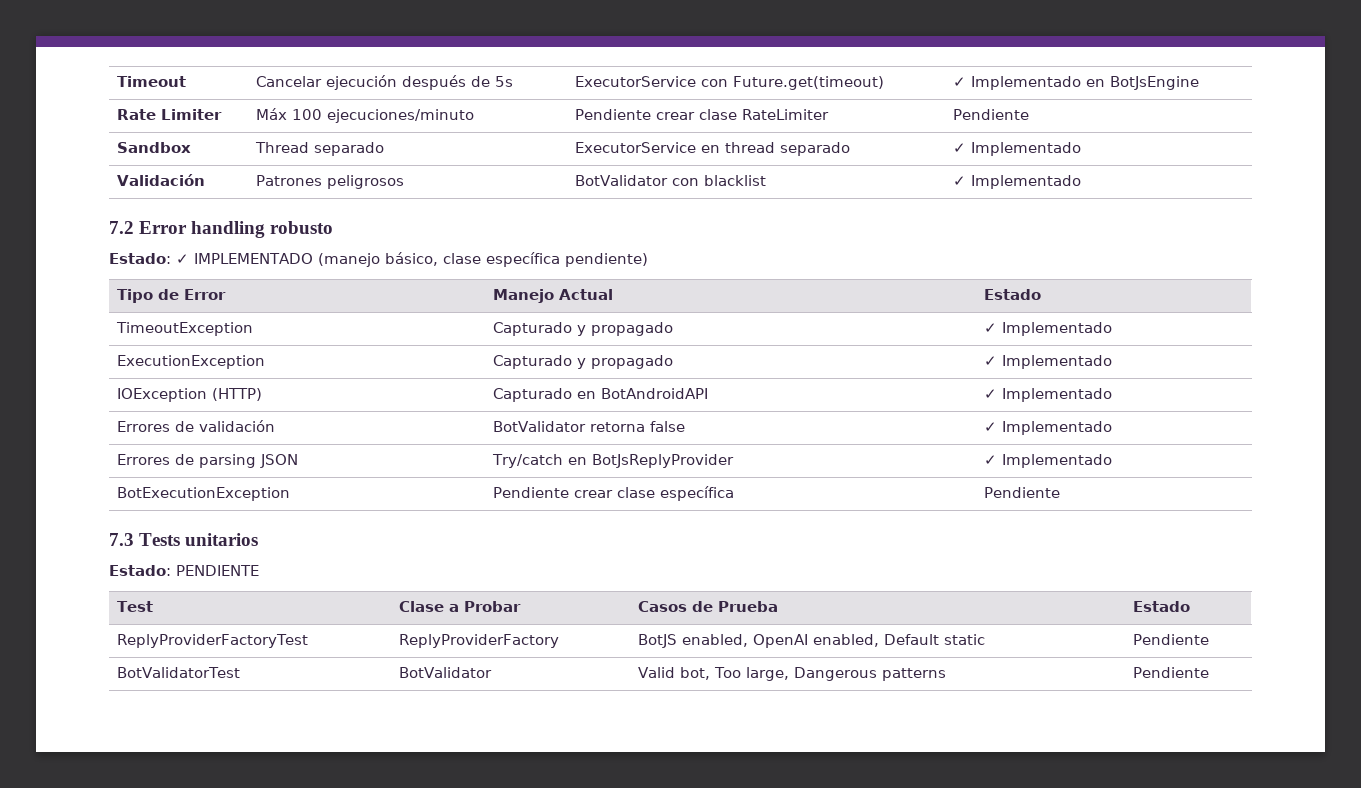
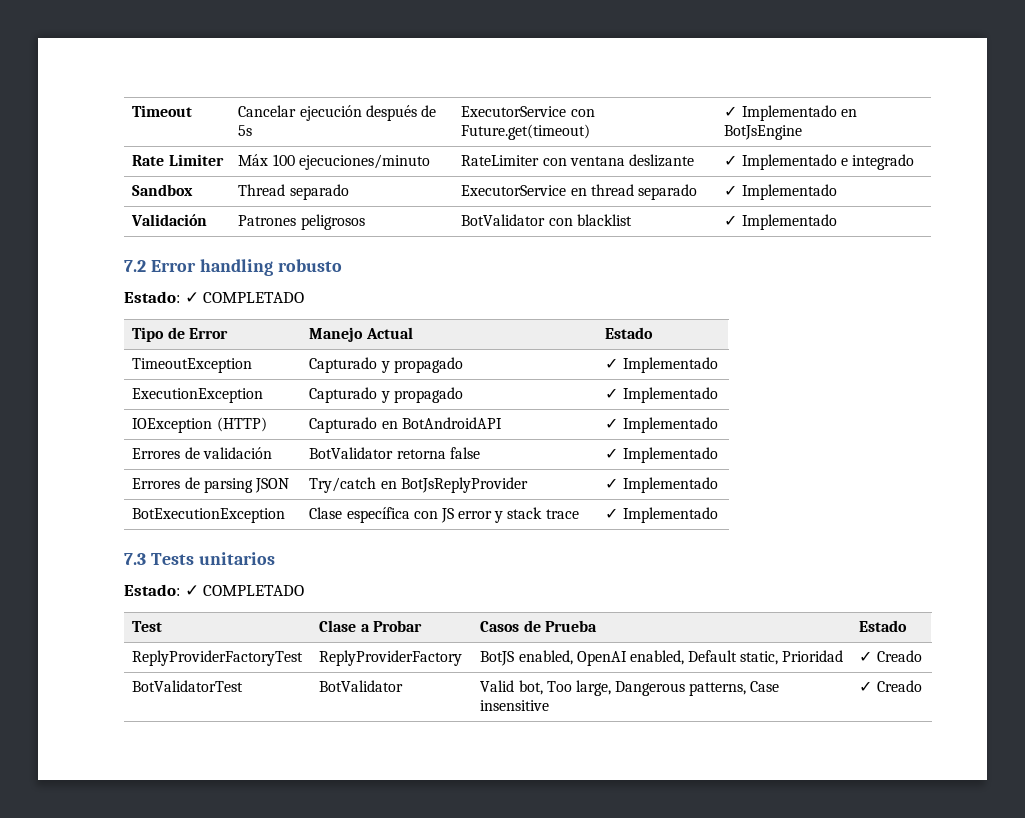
- Rate Limiter | Máx 100 ejecuciones/minuto | Pendiente crear clase RateLimiter | Pendiente
+ Rate Limiter | Máx 100 ejecuciones/minuto | RateLimiter con ventana deslizante | ✓ Implementado e integrado
  7.2 Error handling robusto
- Estado: ✓ IMPLEMENTADO (manejo básico, clase específica pendiente)
+ Estado: ✓ COMPLETADO
- BotExecutionException | Pendiente crear clase específica | Pendiente
+ BotExecutionException | Clase específica con JS error y stack trace | ✓ Implementado
  7.3 Tests unitarios
- Estado: PENDIENTE
+ Estado: ✓ COMPLETADO
- ReplyProviderFactoryTest | ReplyProviderFactory | BotJS enabled, OpenAI enabled, Default static | Pendiente
+ ReplyProviderFactoryTest | ReplyProviderFactory | BotJS enabled, OpenAI enabled, Default static, Prioridad | ✓ Creado
- BotValidatorTest | BotValidator | Valid bot, Too large, Dangerous patterns | Pendiente
+ BotValidatorTest | BotValidator | Valid bot, Too large, Dangerous patterns, Case insensitive | ✓ Creado

